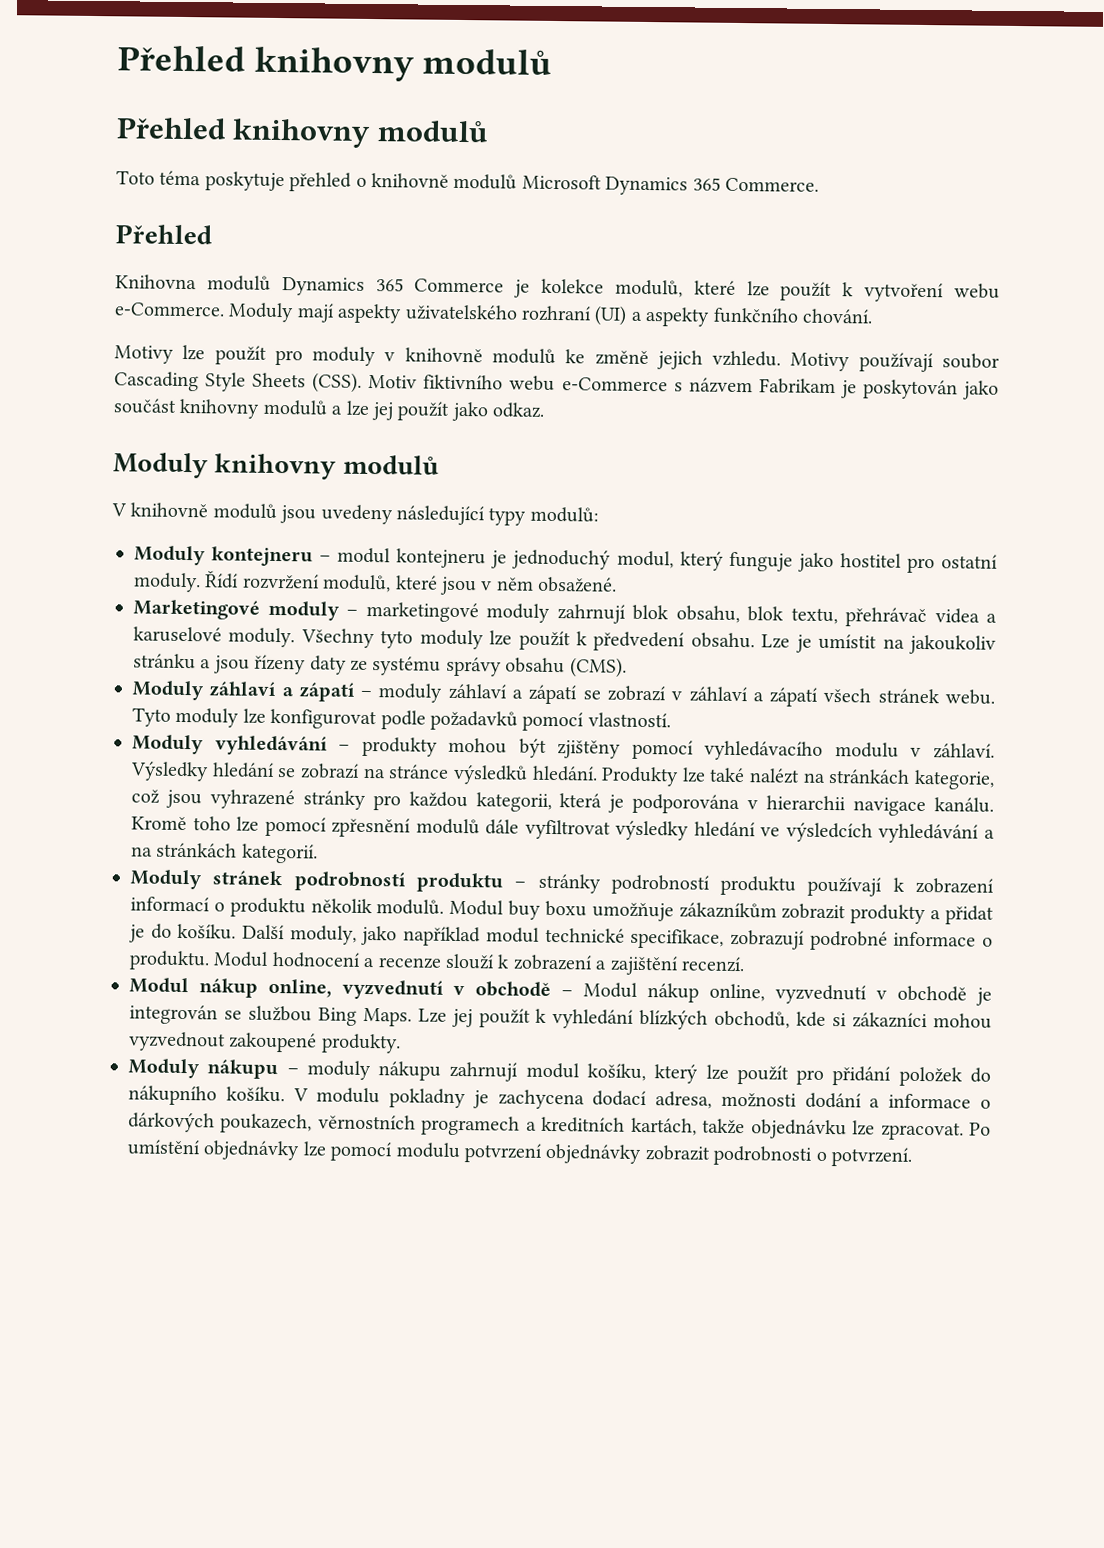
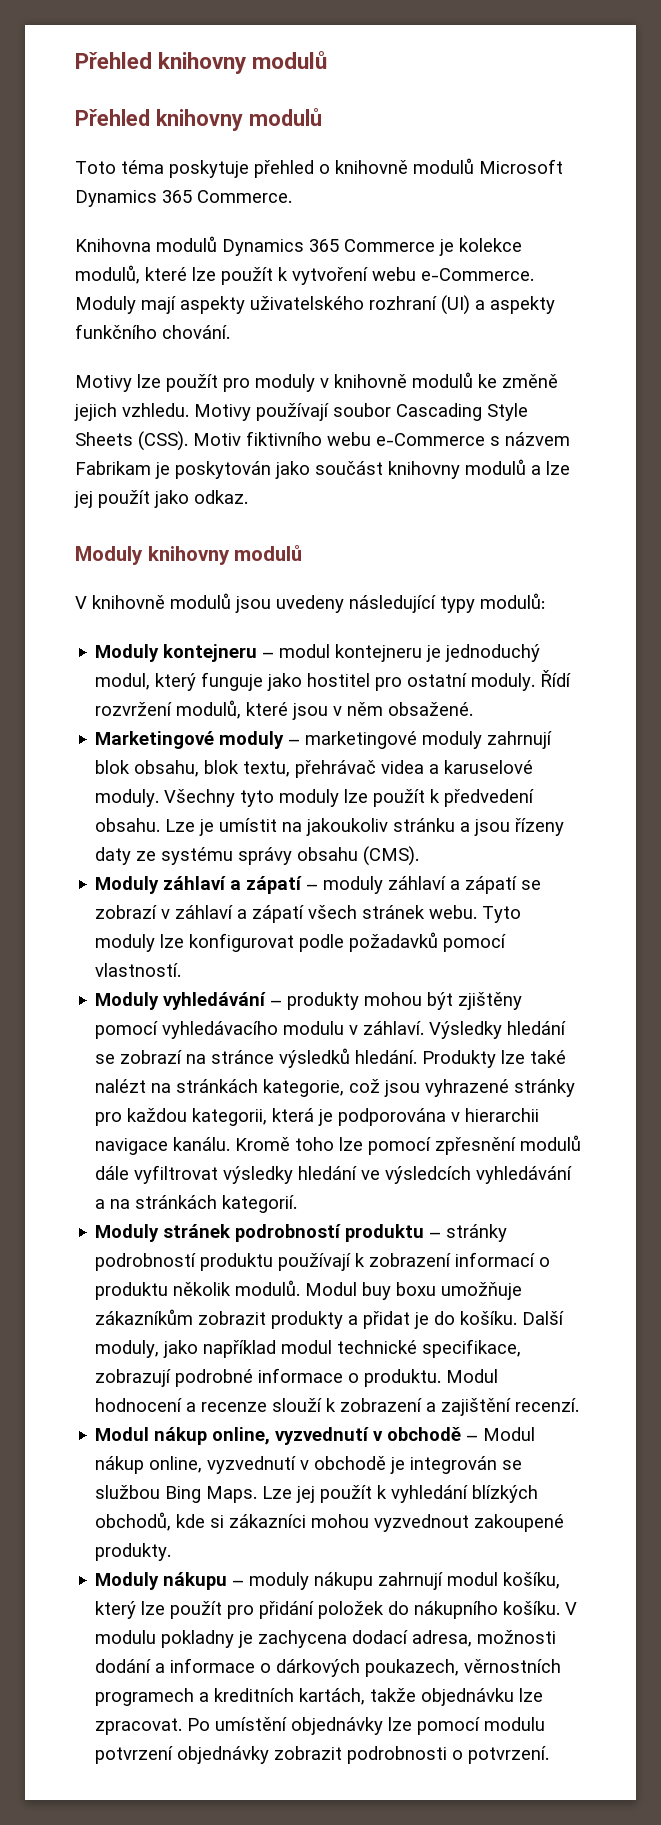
  Toto téma poskytuje přehled o knihovně modulů Microsoft Dynamics 365 Commerce.
- Přehled

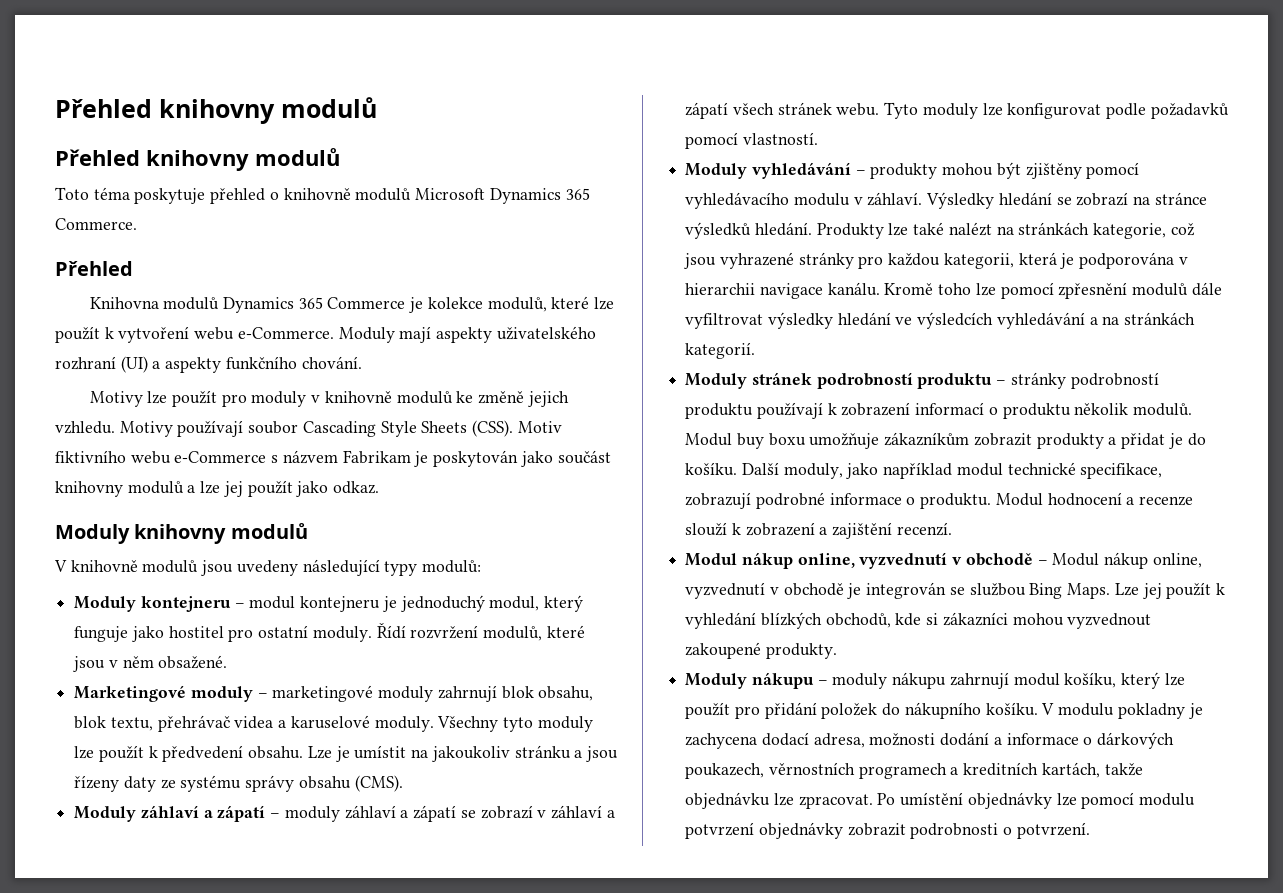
  Toto téma poskytuje přehled o knihovně modulů Microsoft Dynamics 365 Commerce.
+ Přehled

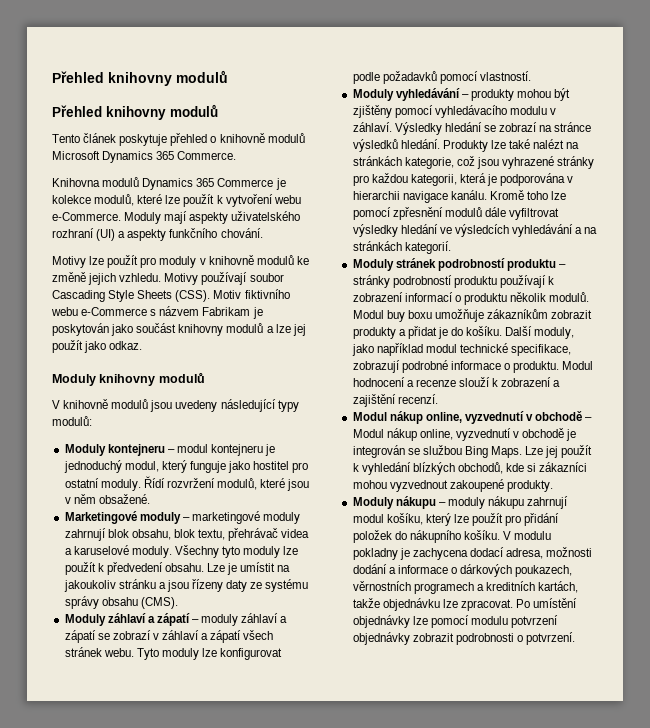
- Toto téma poskytuje přehled o knihovně modulů Microsoft Dynamics 365 Commerce.
- Přehled
+ Tento článek poskytuje přehled o knihovně modulů Microsoft Dynamics 365 Commerce.

